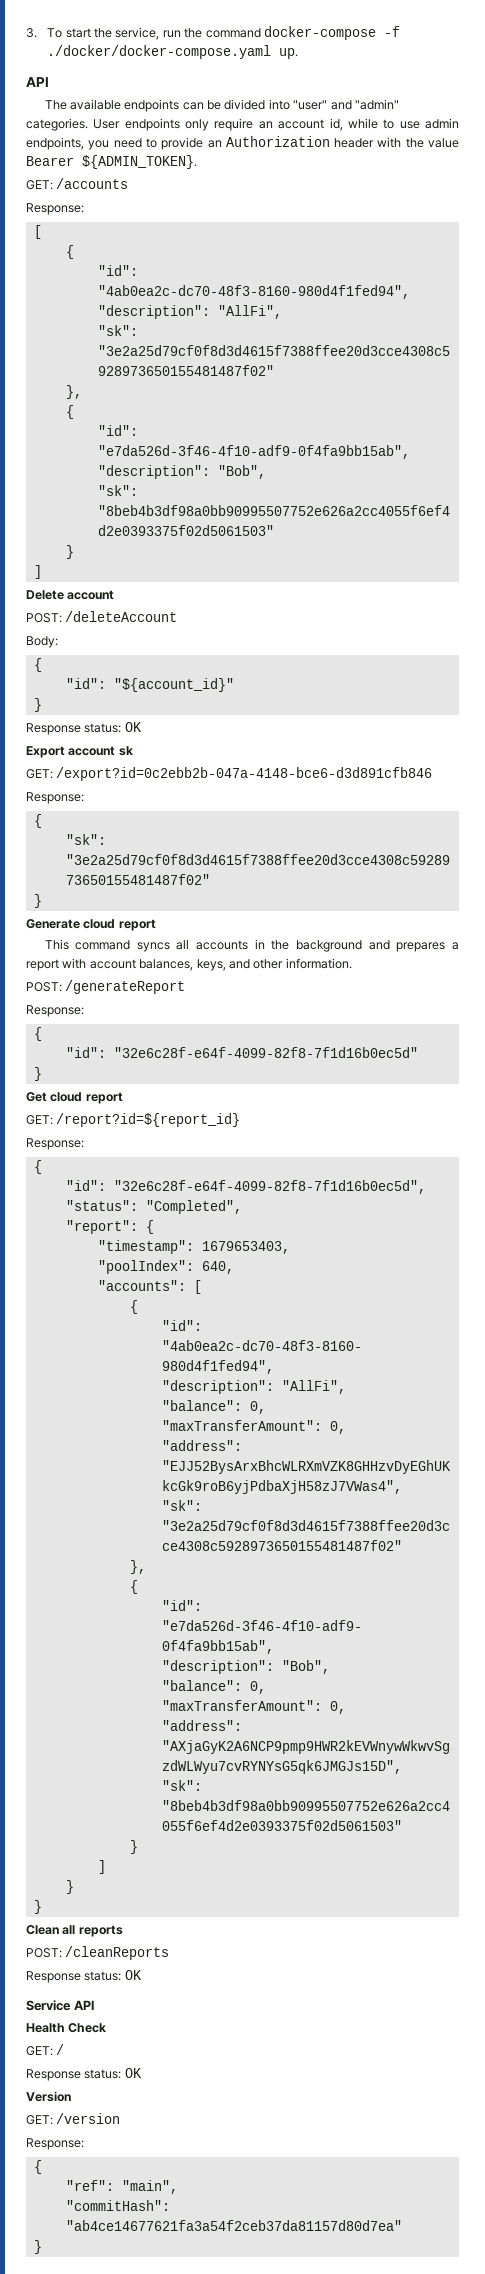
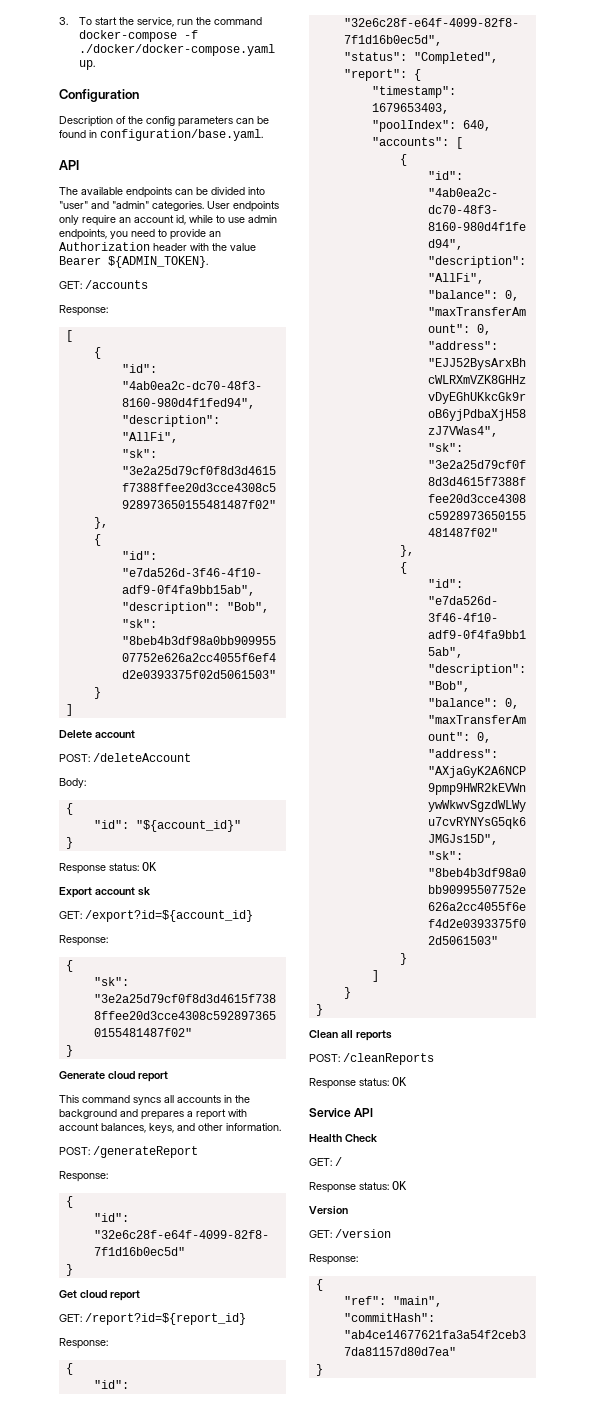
+ Configuration
+ Description of the config parameters can be found in configuration/base.yaml.
- GET: /export?id=0c2ebb2b-047a-4148-bce6-d3d891cfb846
+ GET: /export?id=${account_id}

